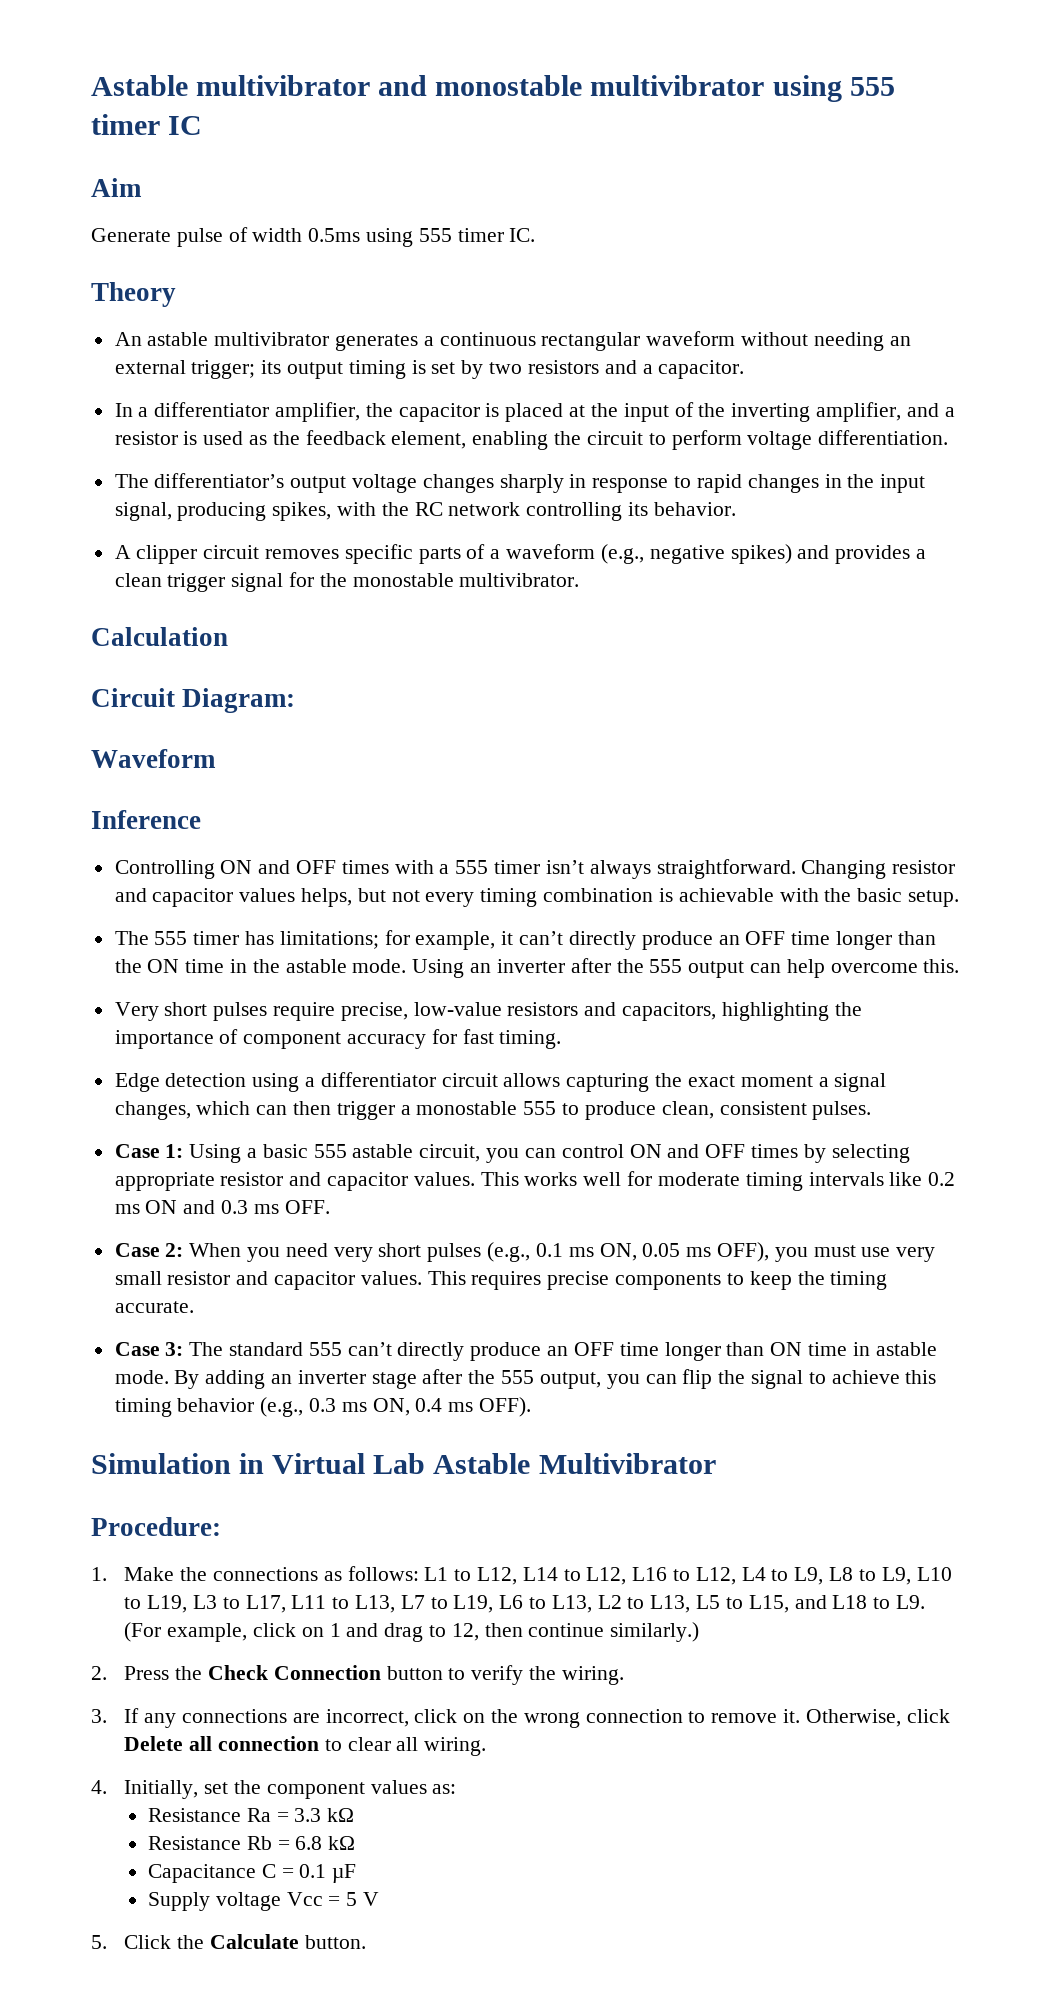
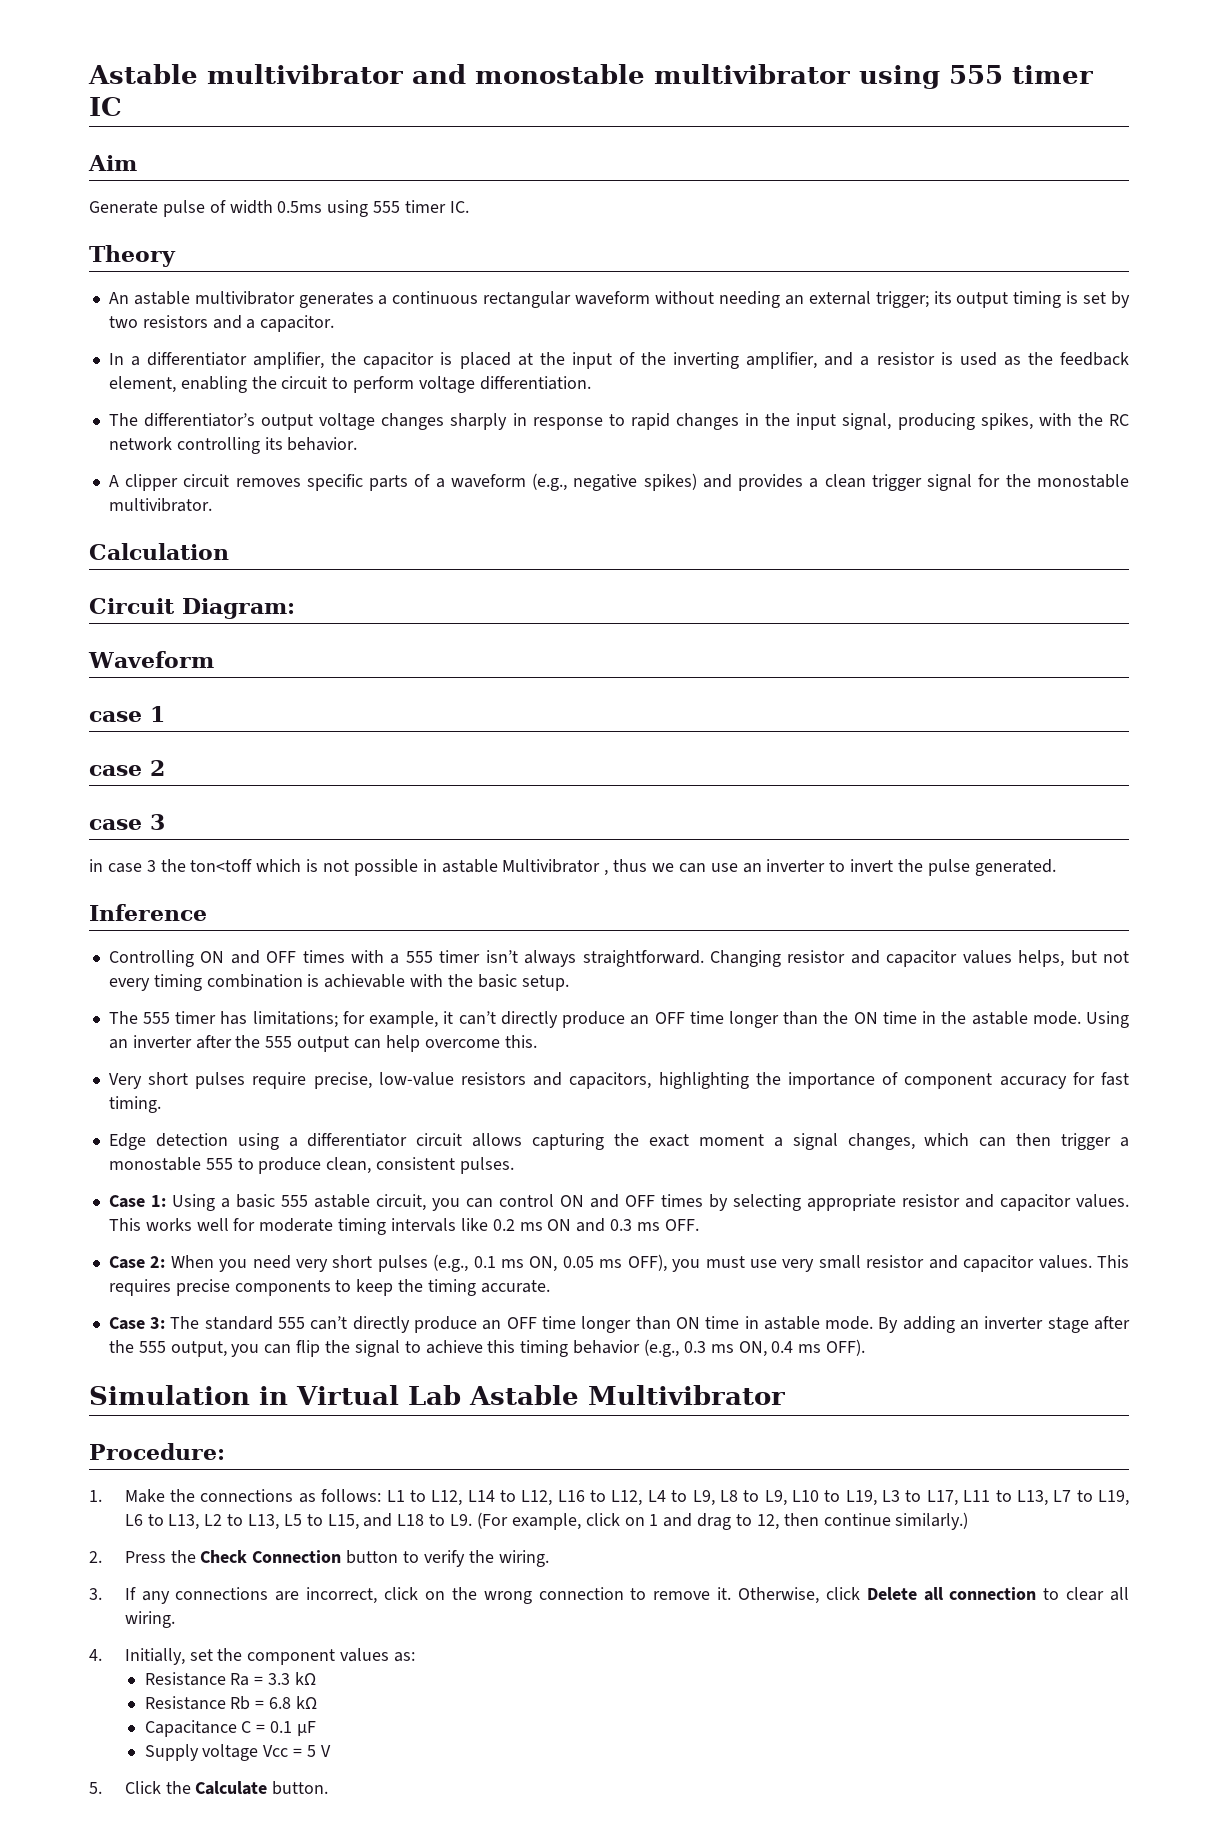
+ case 1
+ case 2
+ case 3
+ in case 3 the ton<toff which is not possible in astable Multivibrator , thus we can use an inverter to invert the pulse generated.

